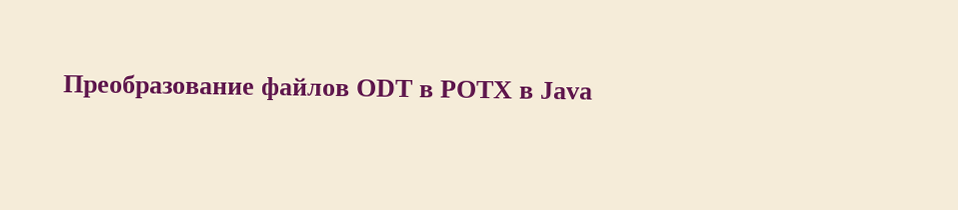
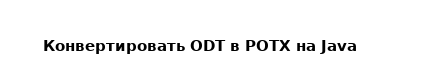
- Преобразование файлов ODT в POTX в Java
+ Конвертировать ODT в POTX на Java

